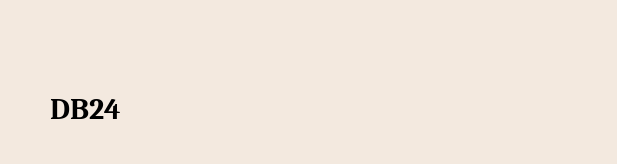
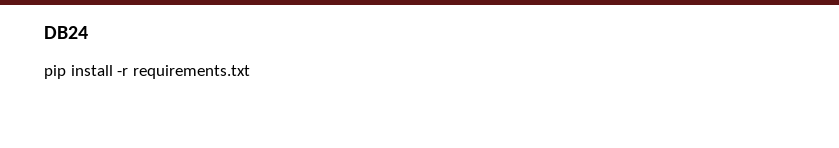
+ pip install -r requirements.txt

